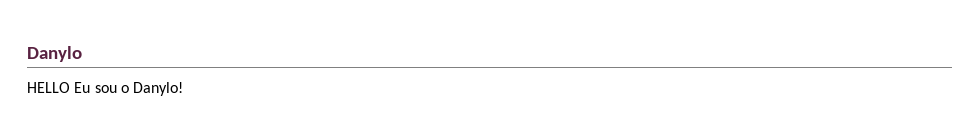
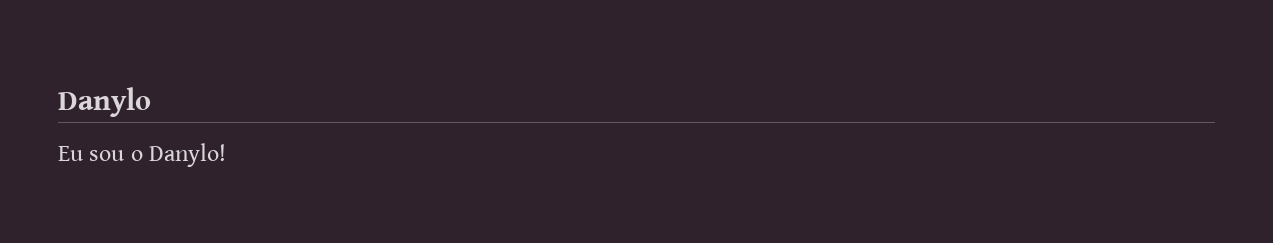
- HELLO Eu sou o Danylo!
+ Eu sou o Danylo!

